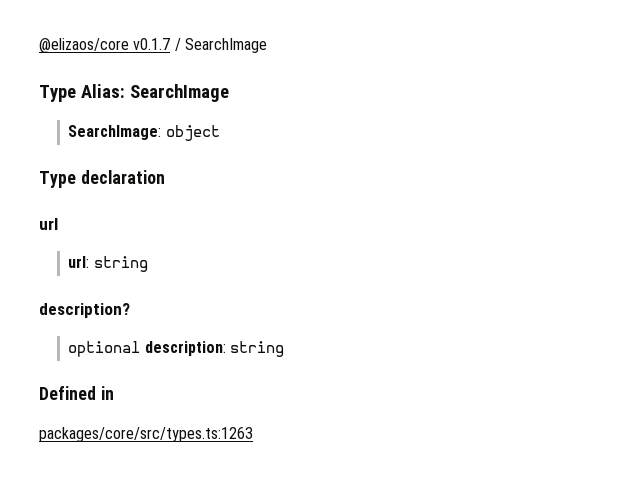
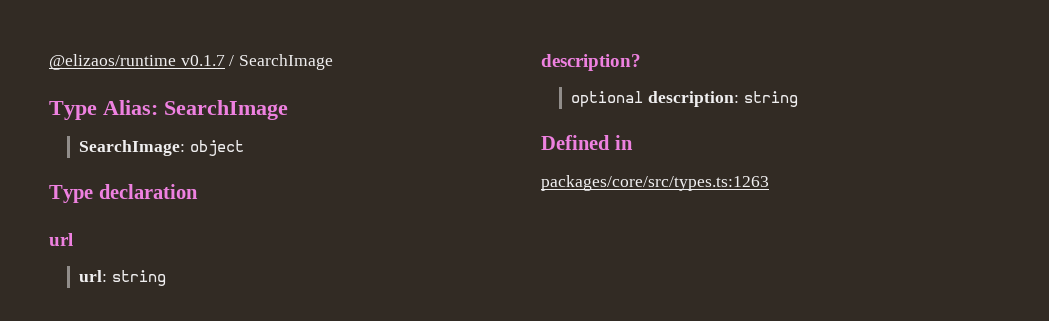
- @elizaos/core v0.1.7 / SearchImage
+ @elizaos/runtime v0.1.7 / SearchImage

